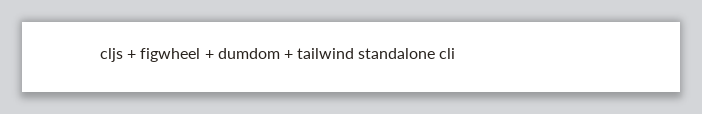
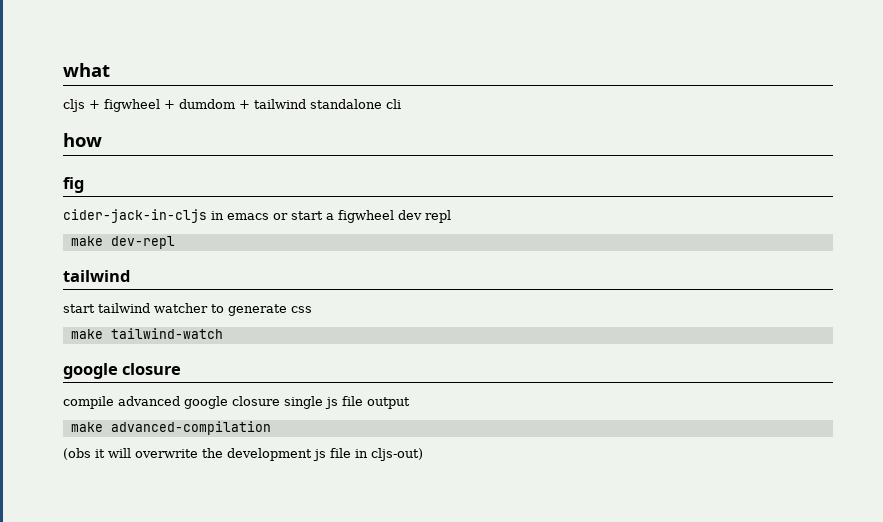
+ what
+ how
+ fig
+ cider-jack-in-cljs in emacs or start a figwheel dev repl
+ make dev-repl
+ tailwind
+ start tailwind watcher to generate css
+ make tailwind-watch
+ google closure
+ compile advanced google closure single js file output
+ make advanced-compilation
+ (obs it will overwrite the development js file in cljs-out)

